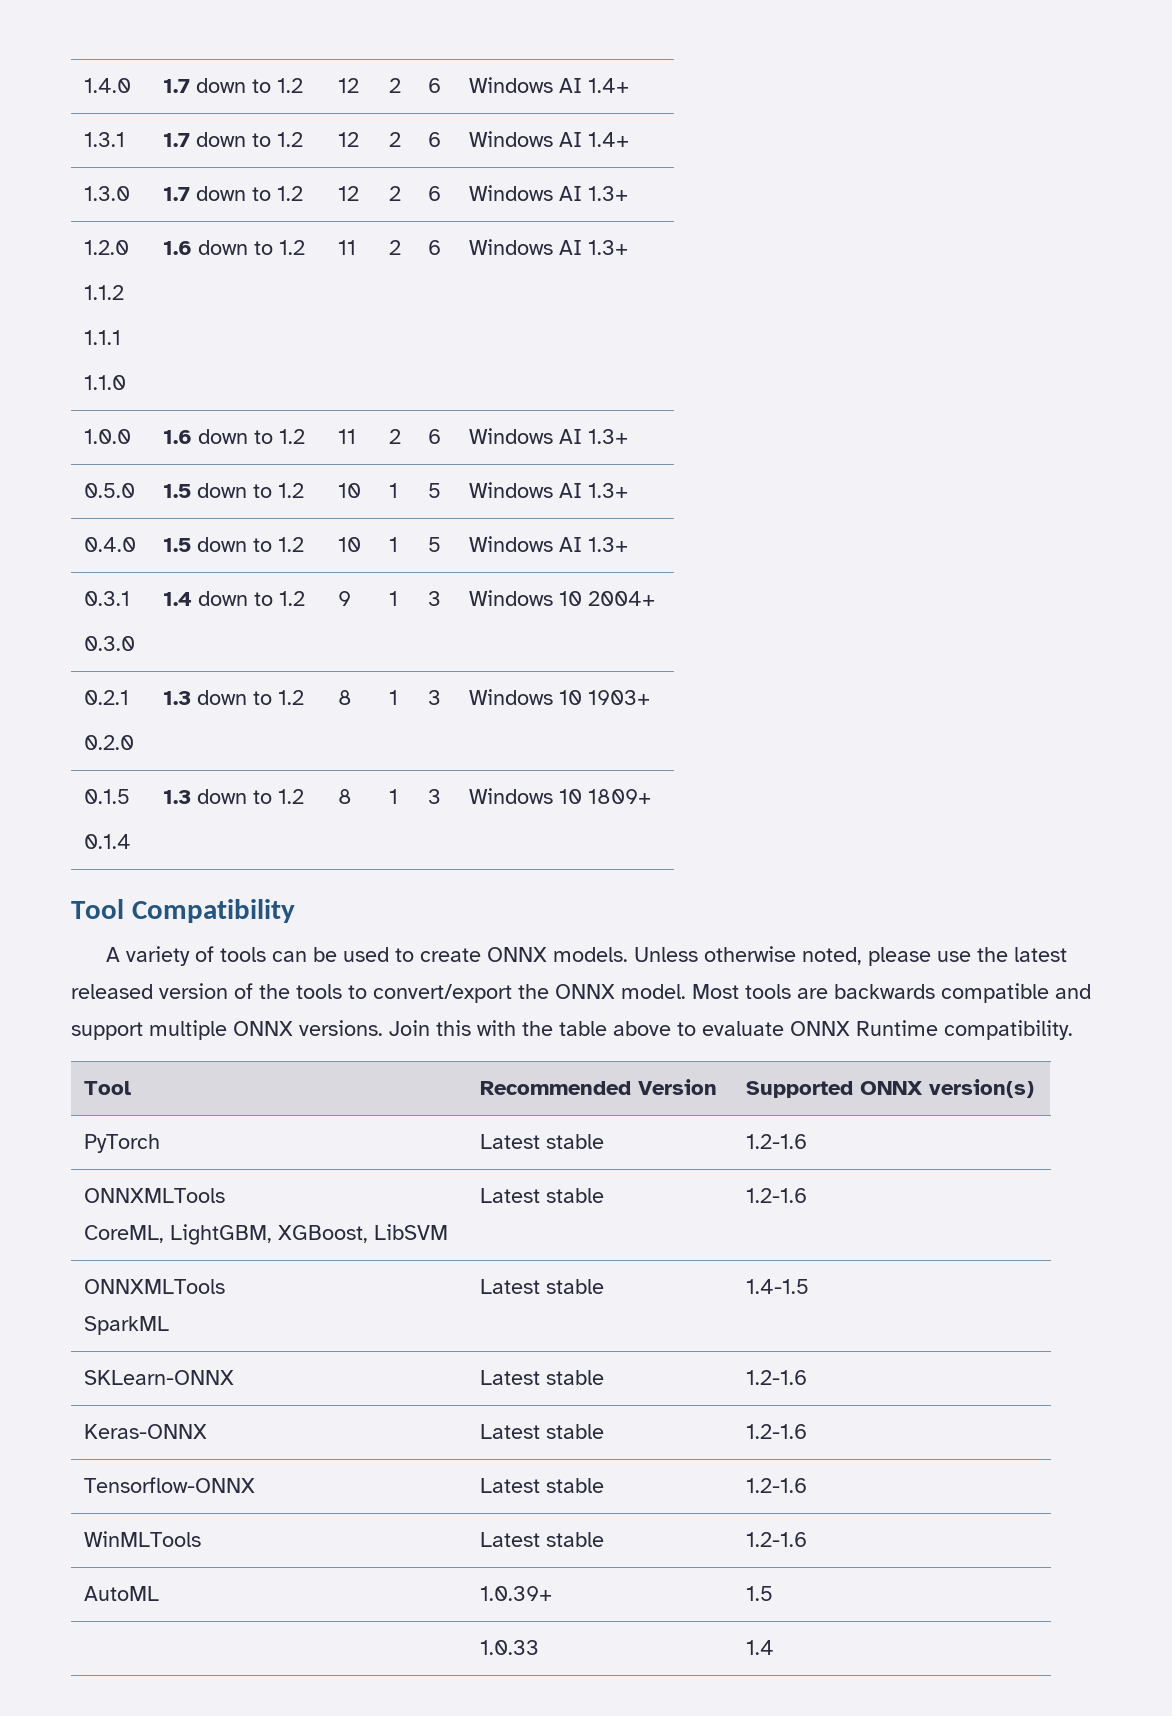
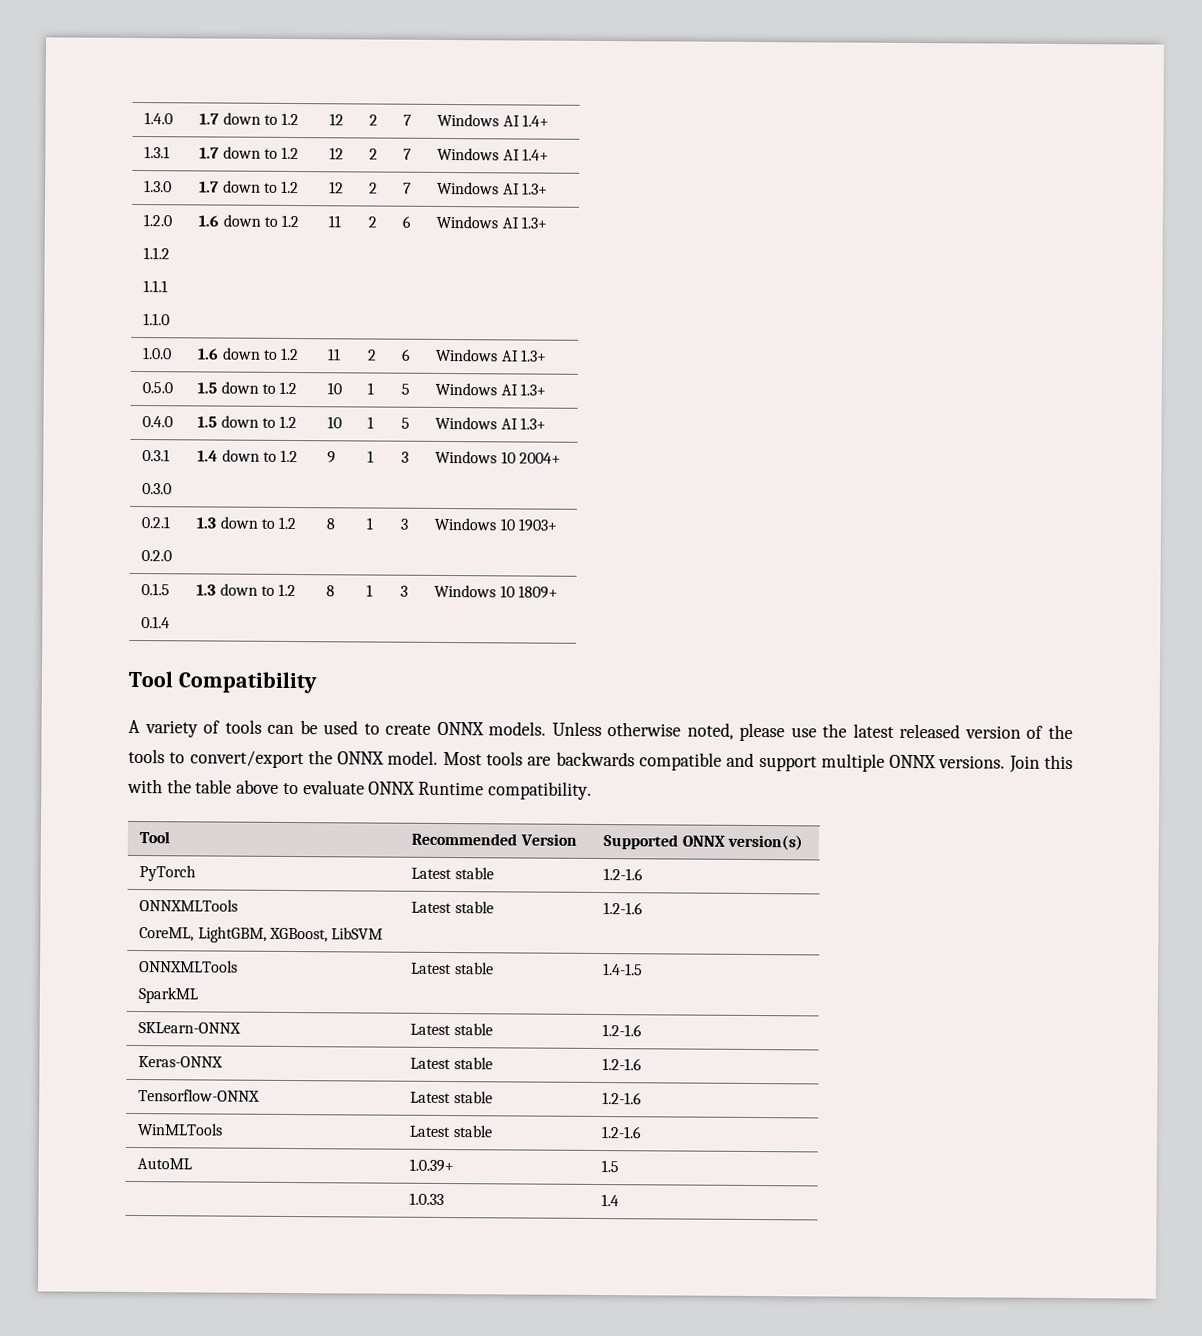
- 1.4.0 | 1.7 down to 1.2 | 12 | 2 | 6 | Windows AI 1.4+
+ 1.4.0 | 1.7 down to 1.2 | 12 | 2 | 7 | Windows AI 1.4+
- 1.3.1 | 1.7 down to 1.2 | 12 | 2 | 6 | Windows AI 1.4+
+ 1.3.1 | 1.7 down to 1.2 | 12 | 2 | 7 | Windows AI 1.4+
- 1.3.0 | 1.7 down to 1.2 | 12 | 2 | 6 | Windows AI 1.3+
+ 1.3.0 | 1.7 down to 1.2 | 12 | 2 | 7 | Windows AI 1.3+

